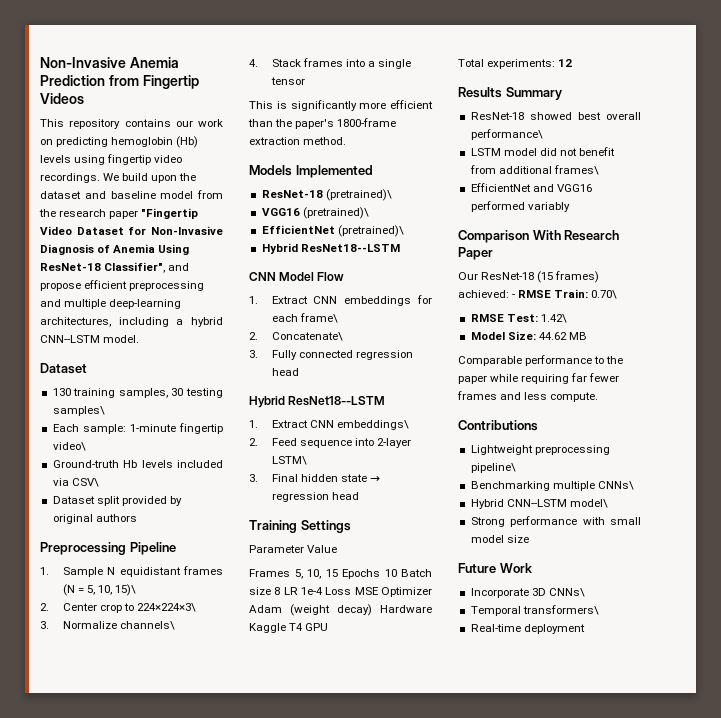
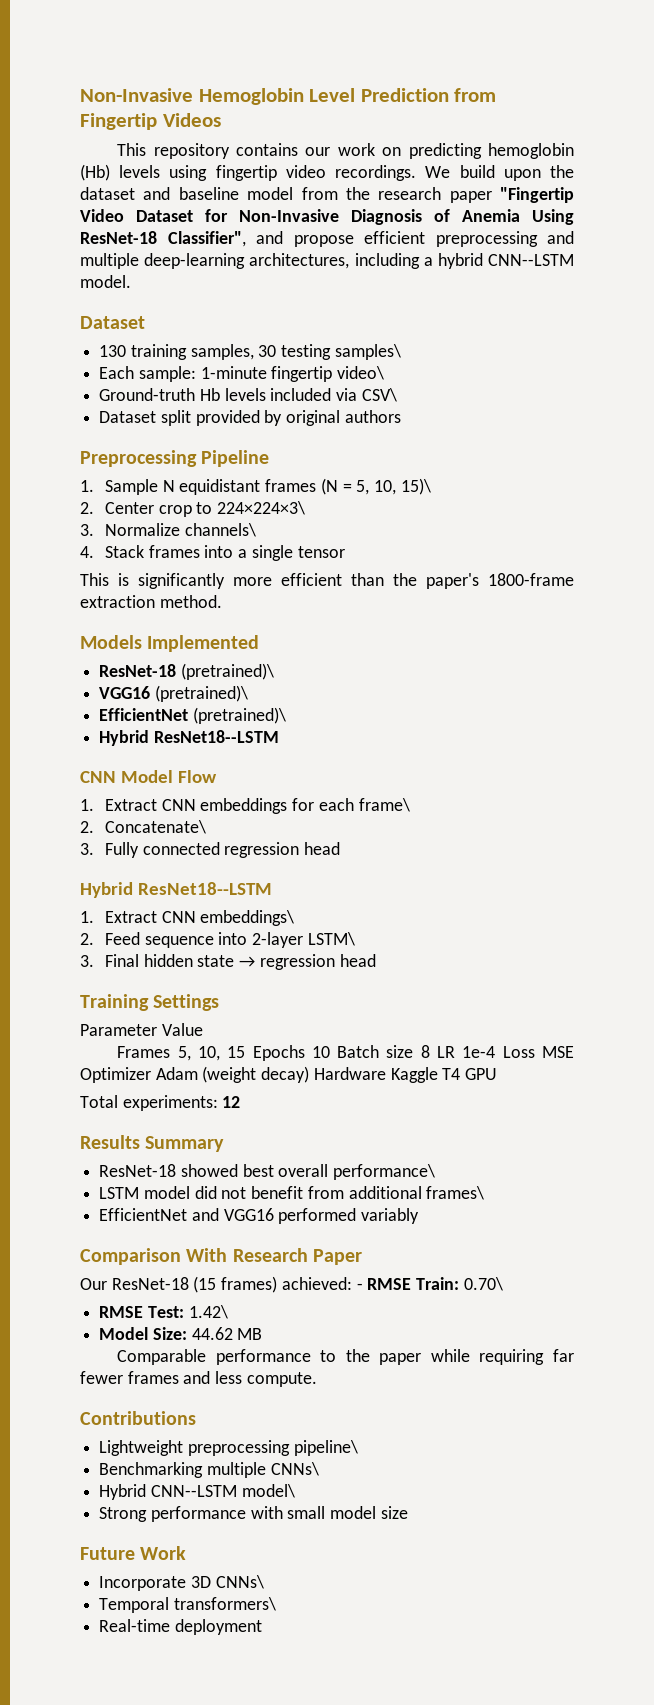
- Non-Invasive Anemia Prediction from Fingertip Videos
+ Non-Invasive Hemoglobin Level Prediction from Fingertip Videos

